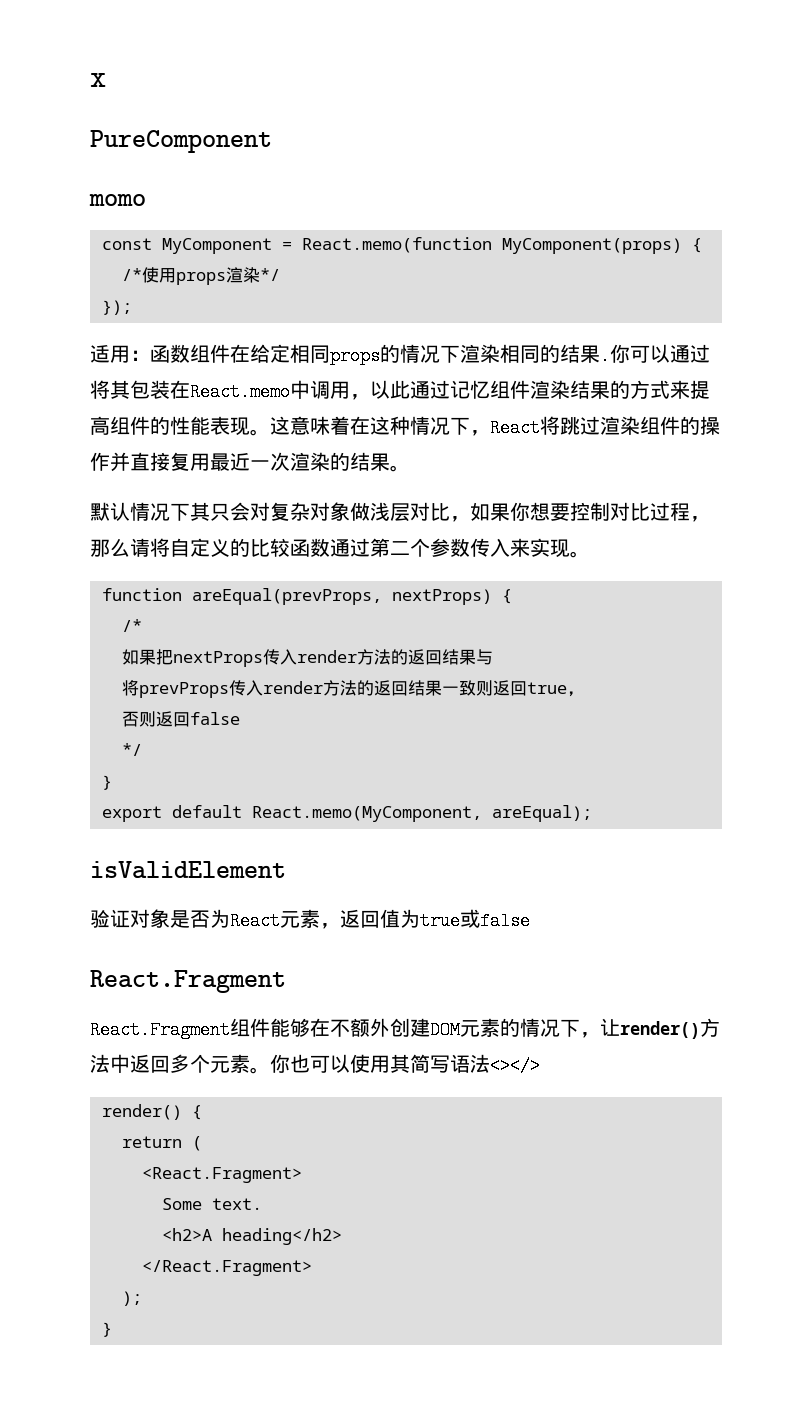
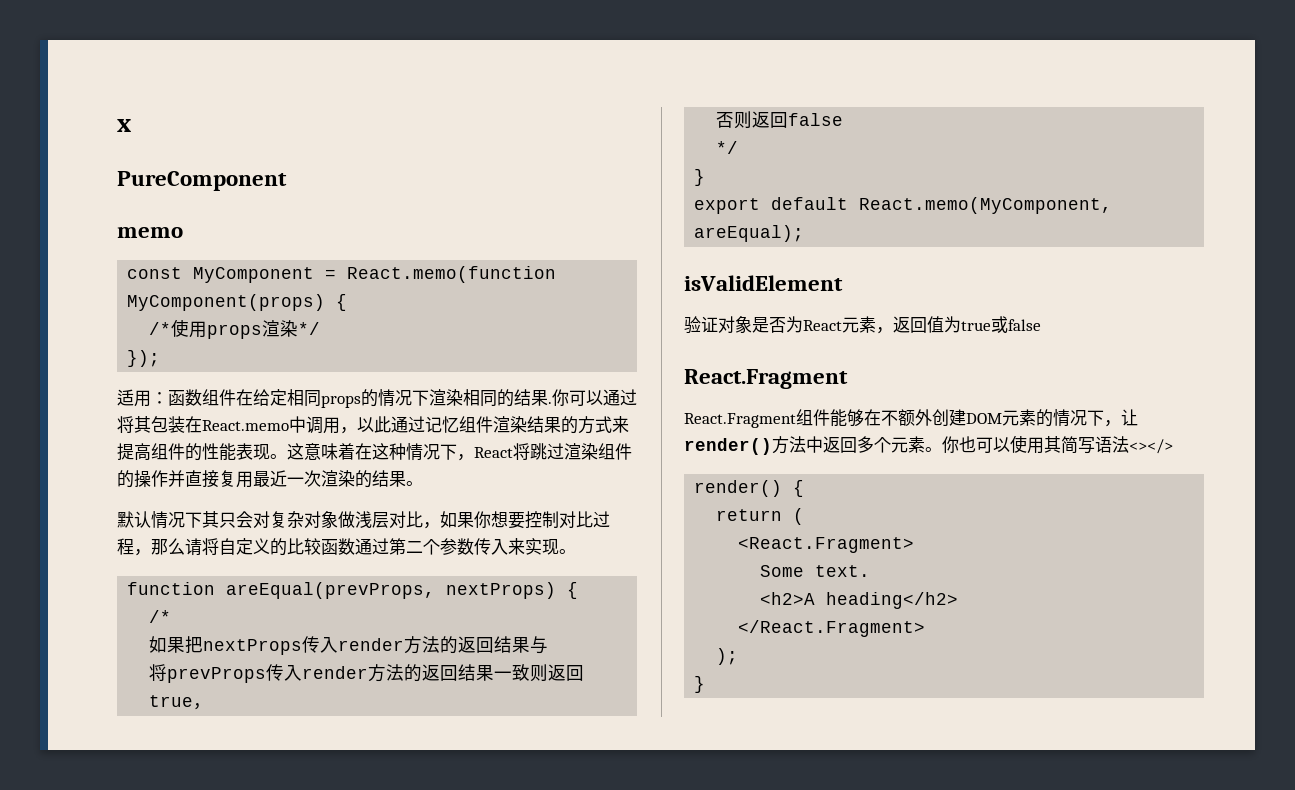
- momo
+ memo

